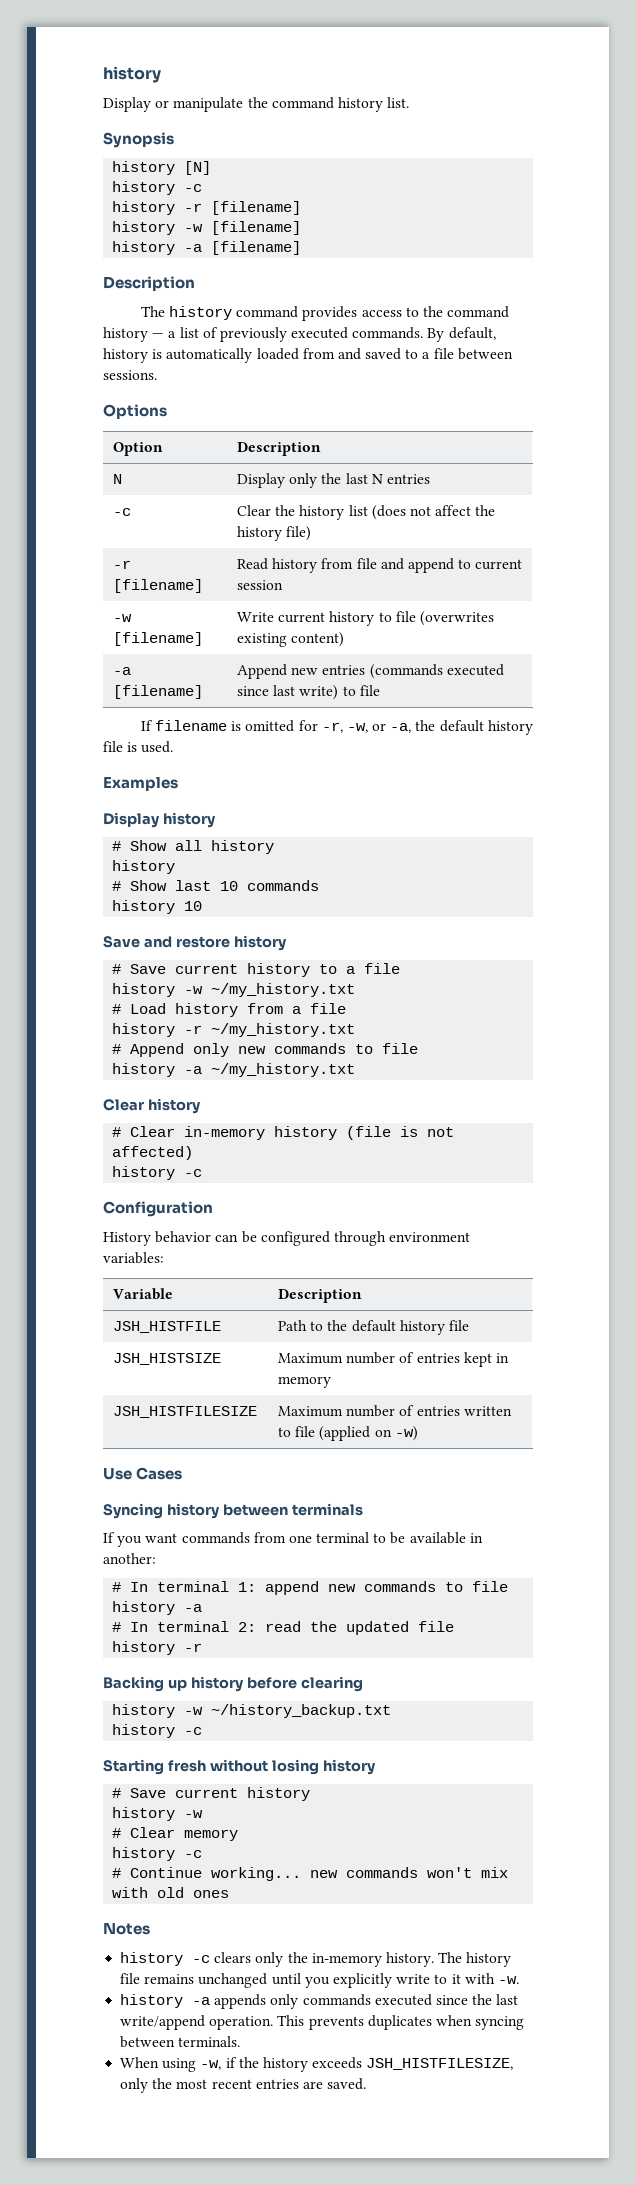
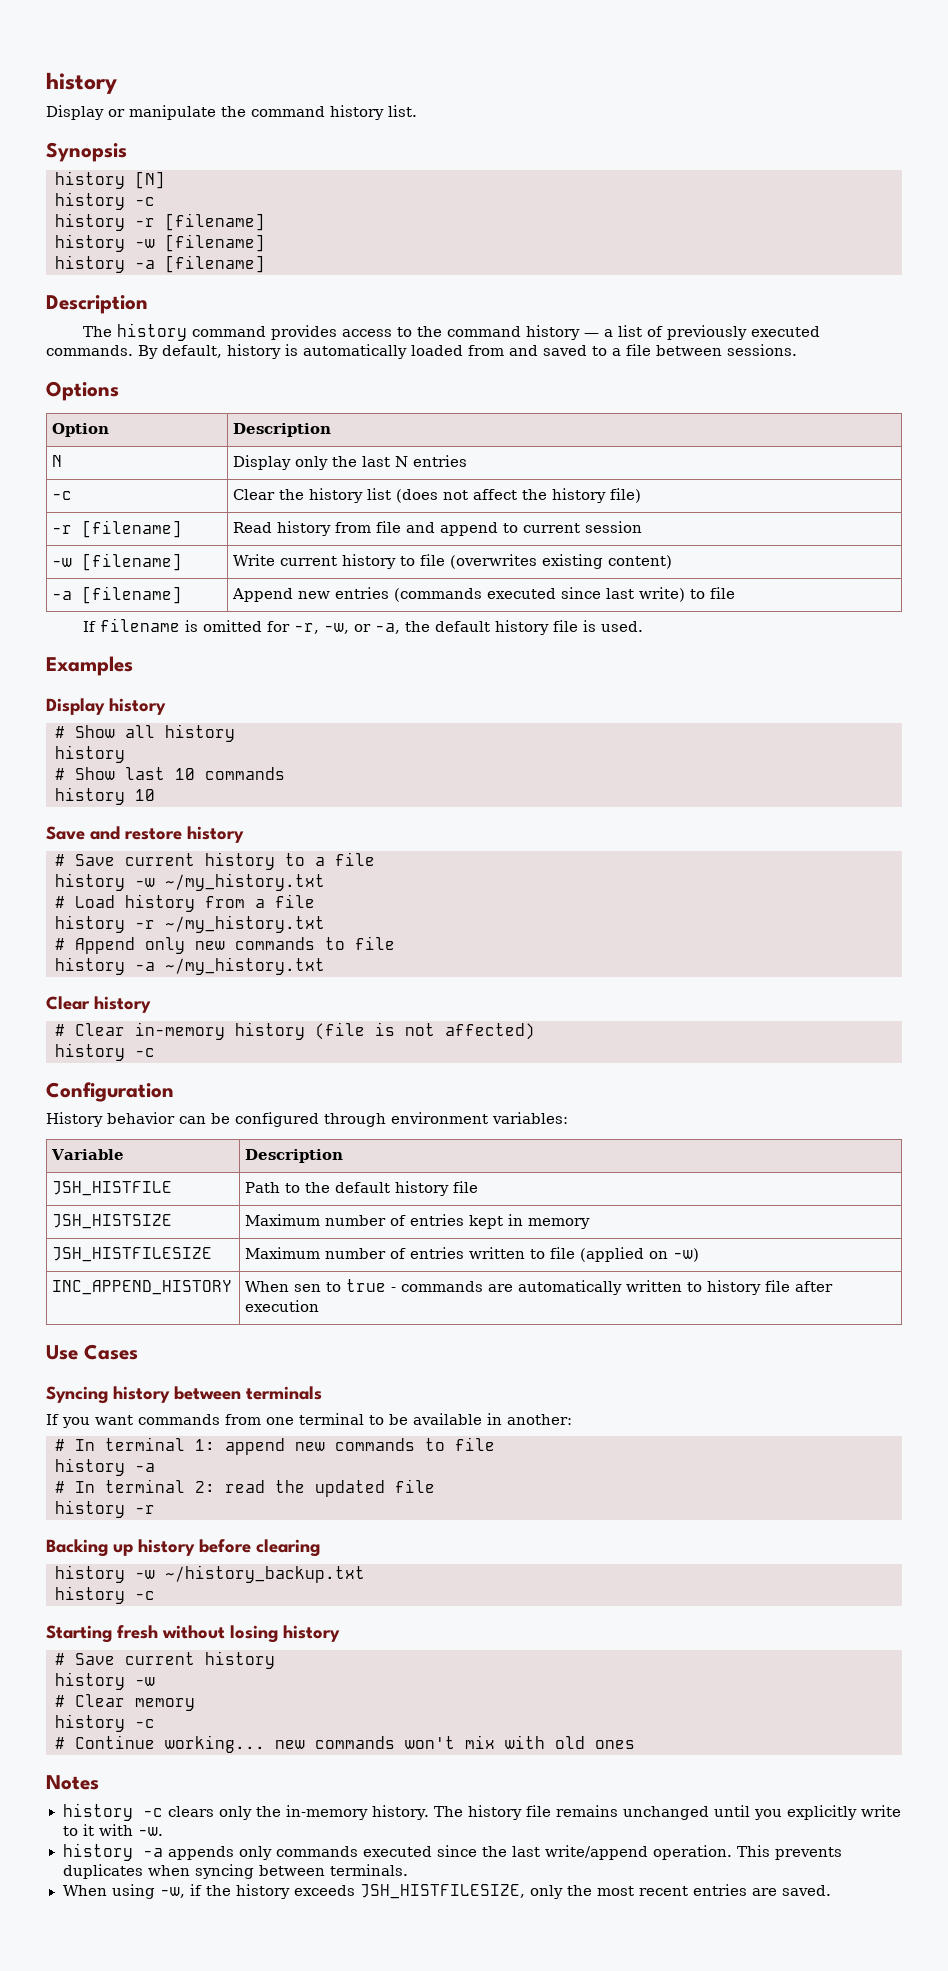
+ INC_APPEND_HISTORY | When sen to true - commands are automatically written to history file after execution

